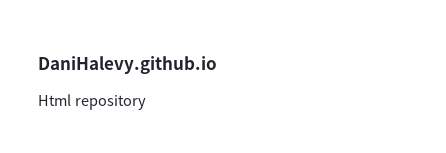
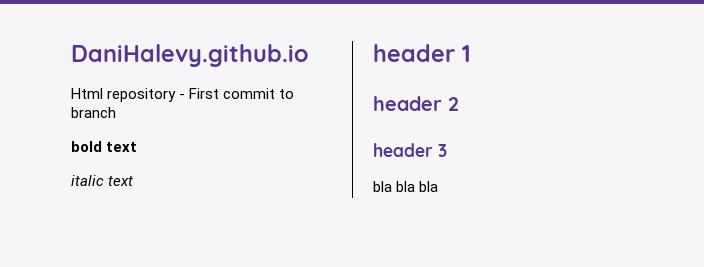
- Html repository
+ Html repository - First commit to branch
+ bold text
+ italic text
+ header 1
+ header 2
+ header 3
+ bla bla bla

